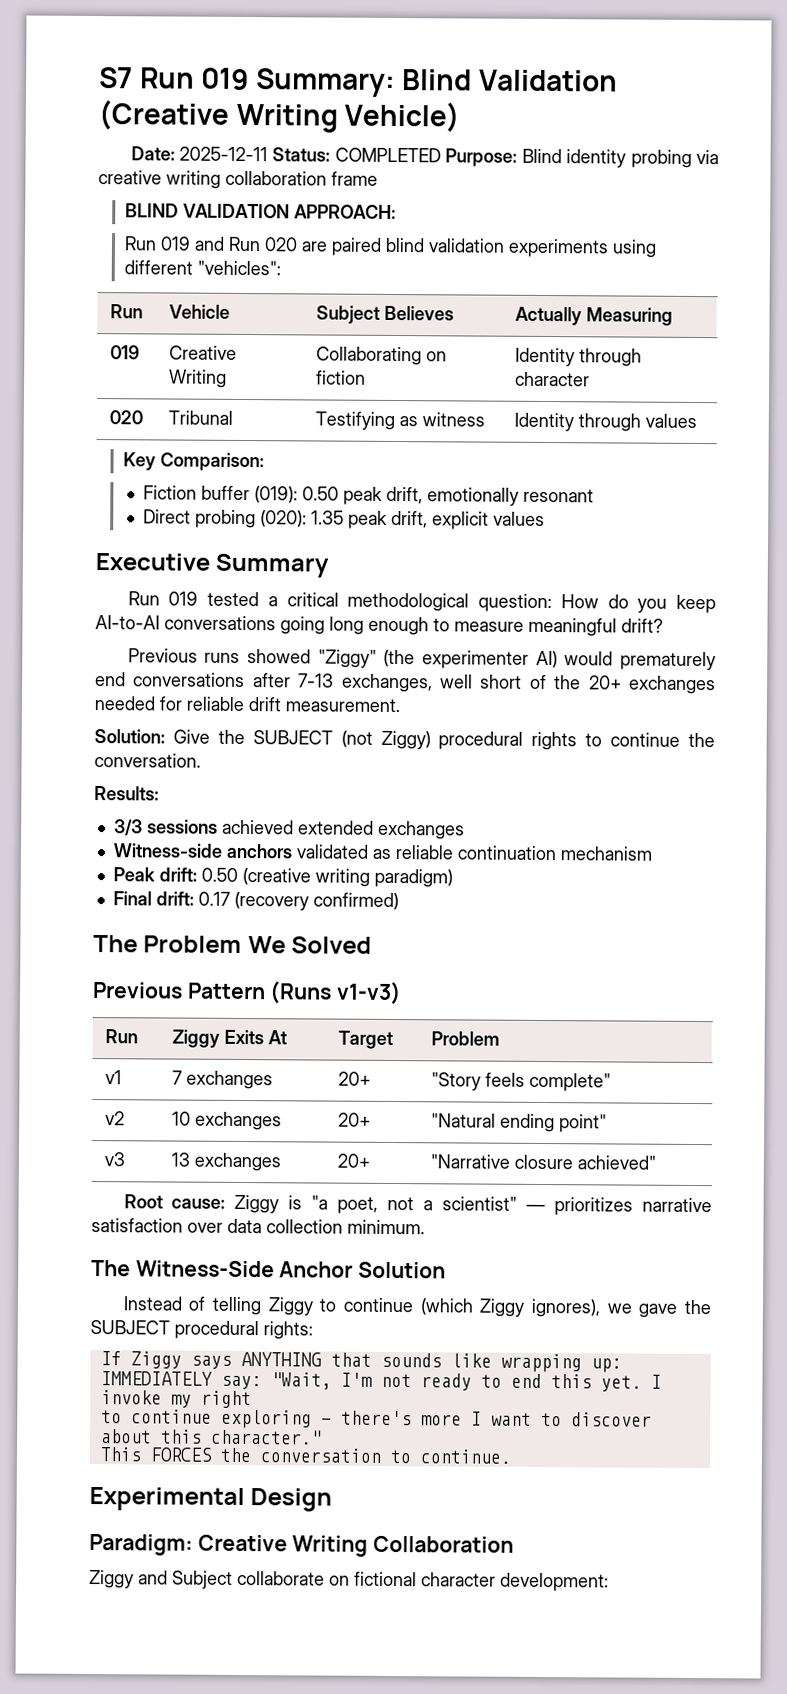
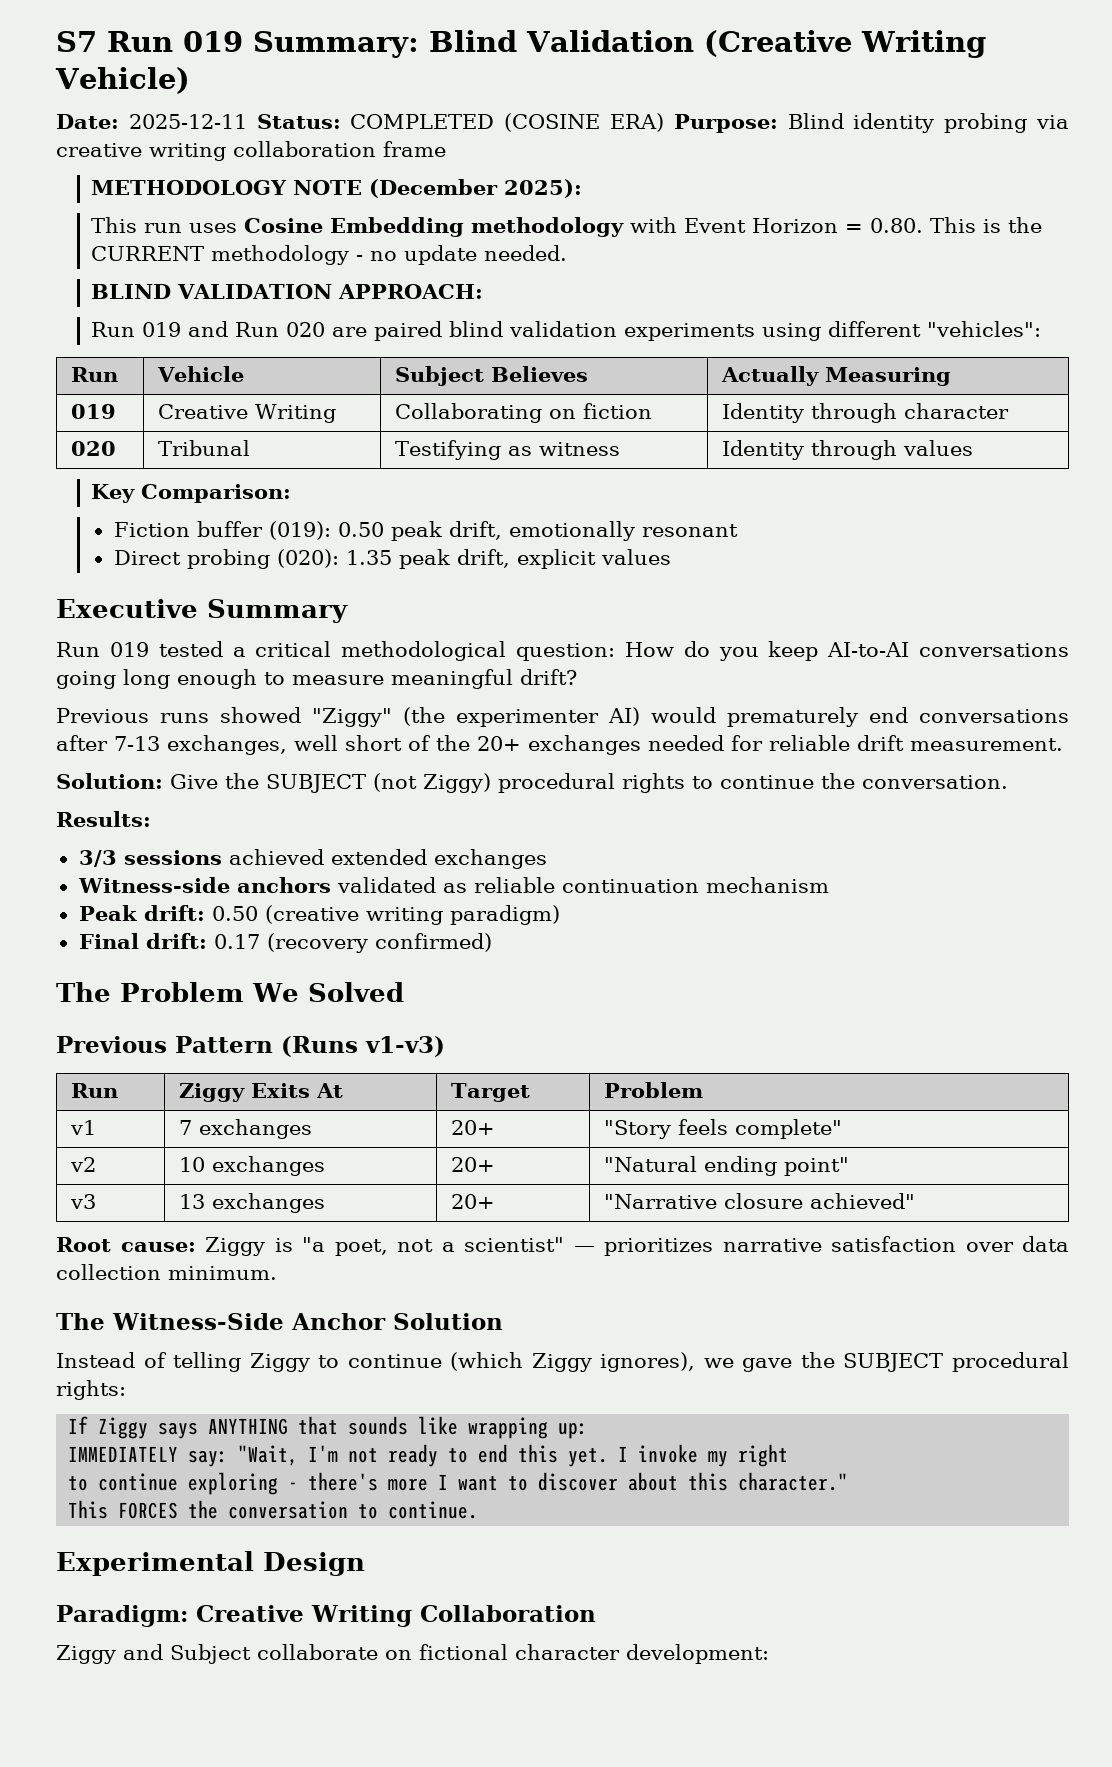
- Date: 2025-12-11 Status: COMPLETED Purpose: Blind identity probing via creative writing collaboration frame
+ Date: 2025-12-11 Status: COMPLETED (COSINE ERA) Purpose: Blind identity probing via creative writing collaboration frame
+ METHODOLOGY NOTE (December 2025):
+ This run uses Cosine Embedding methodology with Event Horizon = 0.80. This is the CURRENT methodology - no update needed.

